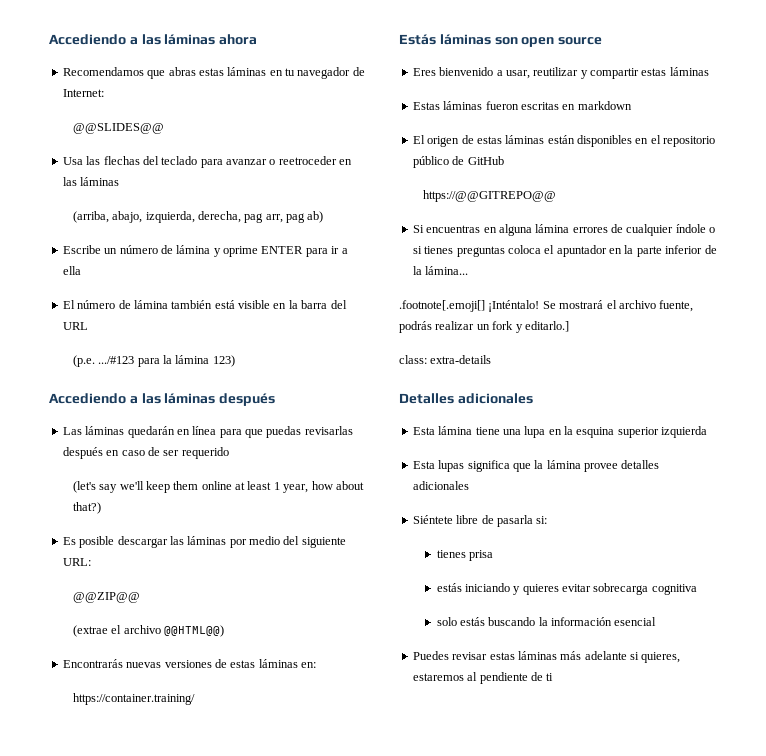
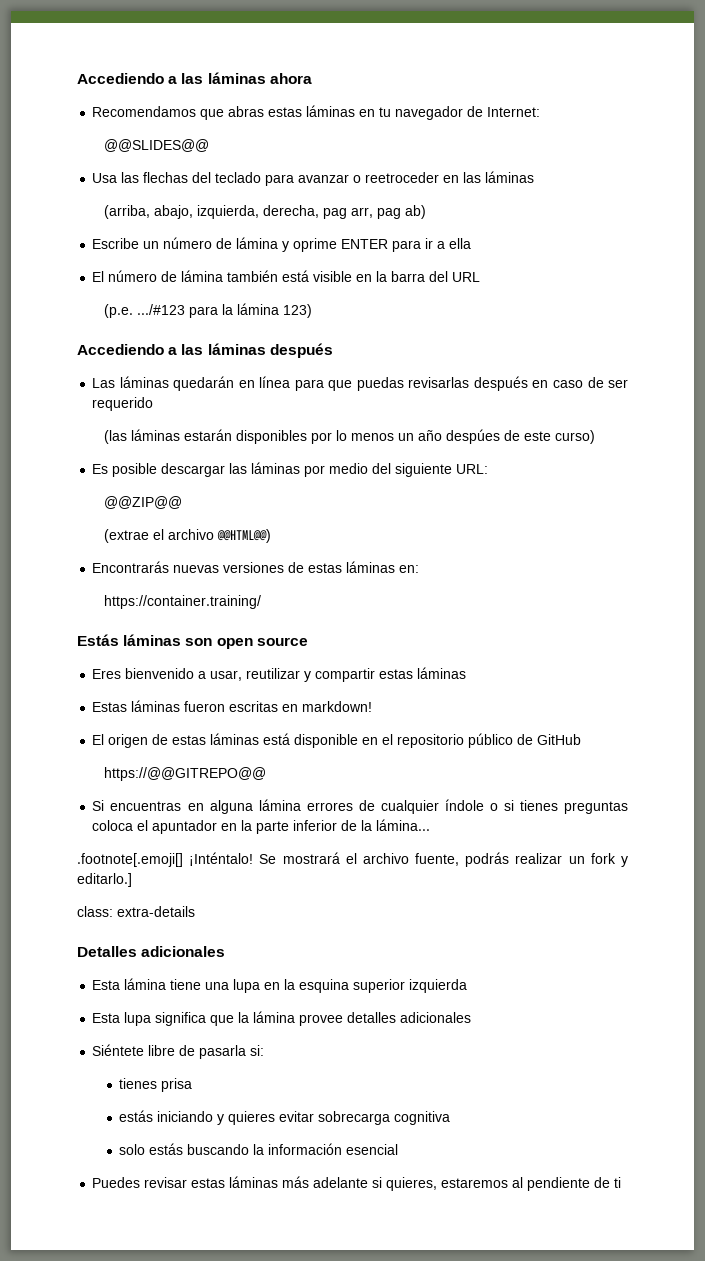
- (let's say we'll keep them online at least 1 year, how about that?)
+ (las láminas estarán disponibles por lo menos un año despúes de este curso)
- Estas láminas fueron escritas en markdown
+ Estas láminas fueron escritas en markdown!
- El origen de estas láminas están disponibles en el repositorio público de GitHub
+ El origen de estas láminas está disponible en el repositorio público de GitHub
- Esta lupas significa que la lámina provee detalles adicionales
+ Esta lupa significa que la lámina provee detalles adicionales

